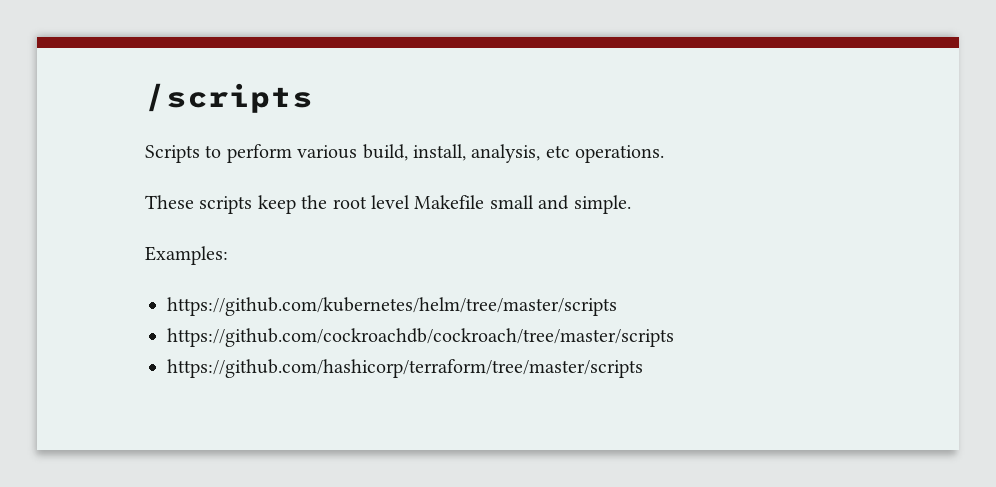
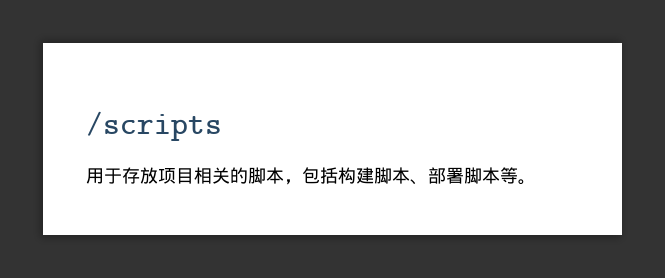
- Scripts to perform various build, install, analysis, etc operations.
- These scripts keep the root level Makefile small and simple.
- Examples:
- https://github.com/kubernetes/helm/tree/master/scripts
- https://github.com/cockroachdb/cockroach/tree/master/scripts
- https://github.com/hashicorp/terraform/tree/master/scripts
+ 用于存放项目相关的脚本，包括构建脚本、部署脚本等。

